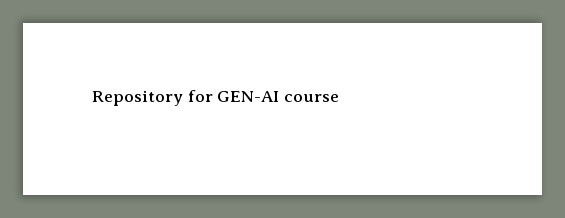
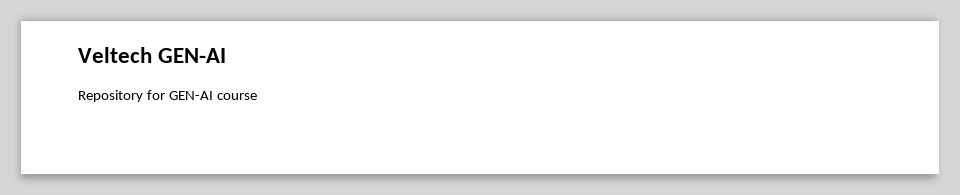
+ Veltech GEN-AI

